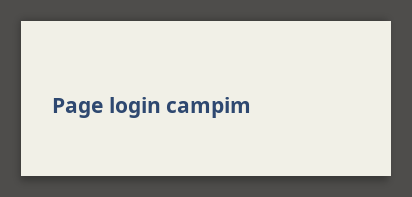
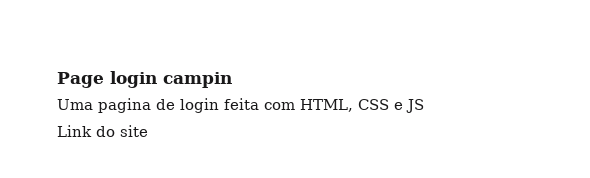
- Page login campim
+ Page login campin
+ Uma pagina de login feita com HTML, CSS e JS
+ Link do site

